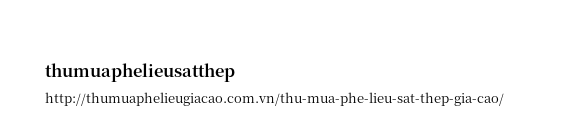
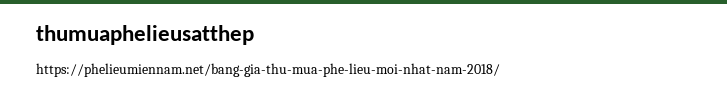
- http://thumuaphelieugiacao.com.vn/thu-mua-phe-lieu-sat-thep-gia-cao/
+ https://phelieumiennam.net/bang-gia-thu-mua-phe-lieu-moi-nhat-nam-2018/

